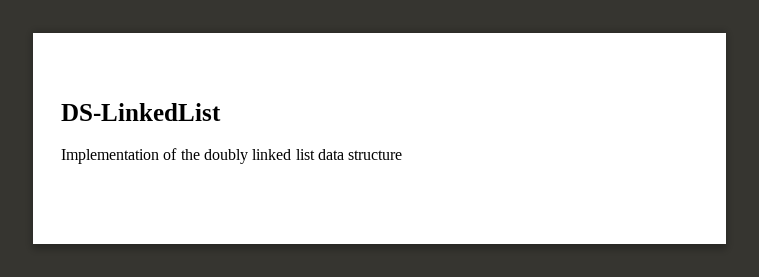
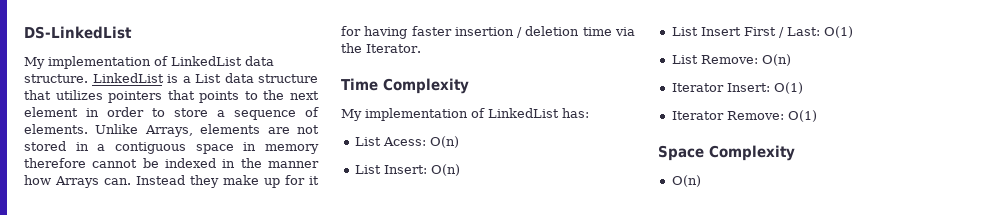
- Implementation of the doubly linked list data structure
+ My implementation of LinkedList data structure. LinkedList is a List data structure that utilizes pointers that points to the next element in order to store a sequence of elements. Unlike Arrays, elements are not stored in a contiguous space in memory therefore cannot be indexed in the manner how Arrays can. Instead they make up for it for having faster insertion / deletion time via the Iterator.
+ Time Complexity
+ My implementation of LinkedList has:
+ List Acess: O(n)
+ List Insert: O(n)
+ List Insert First / Last: O(1)
+ List Remove: O(n)
+ Iterator Insert: O(1)
+ Iterator Remove: O(1)
+ Space Complexity
+ O(n)

